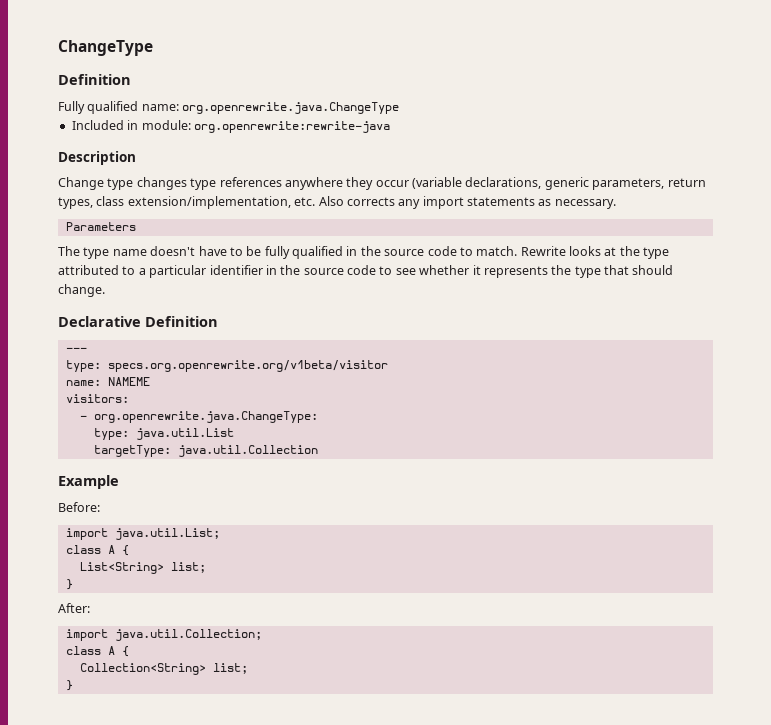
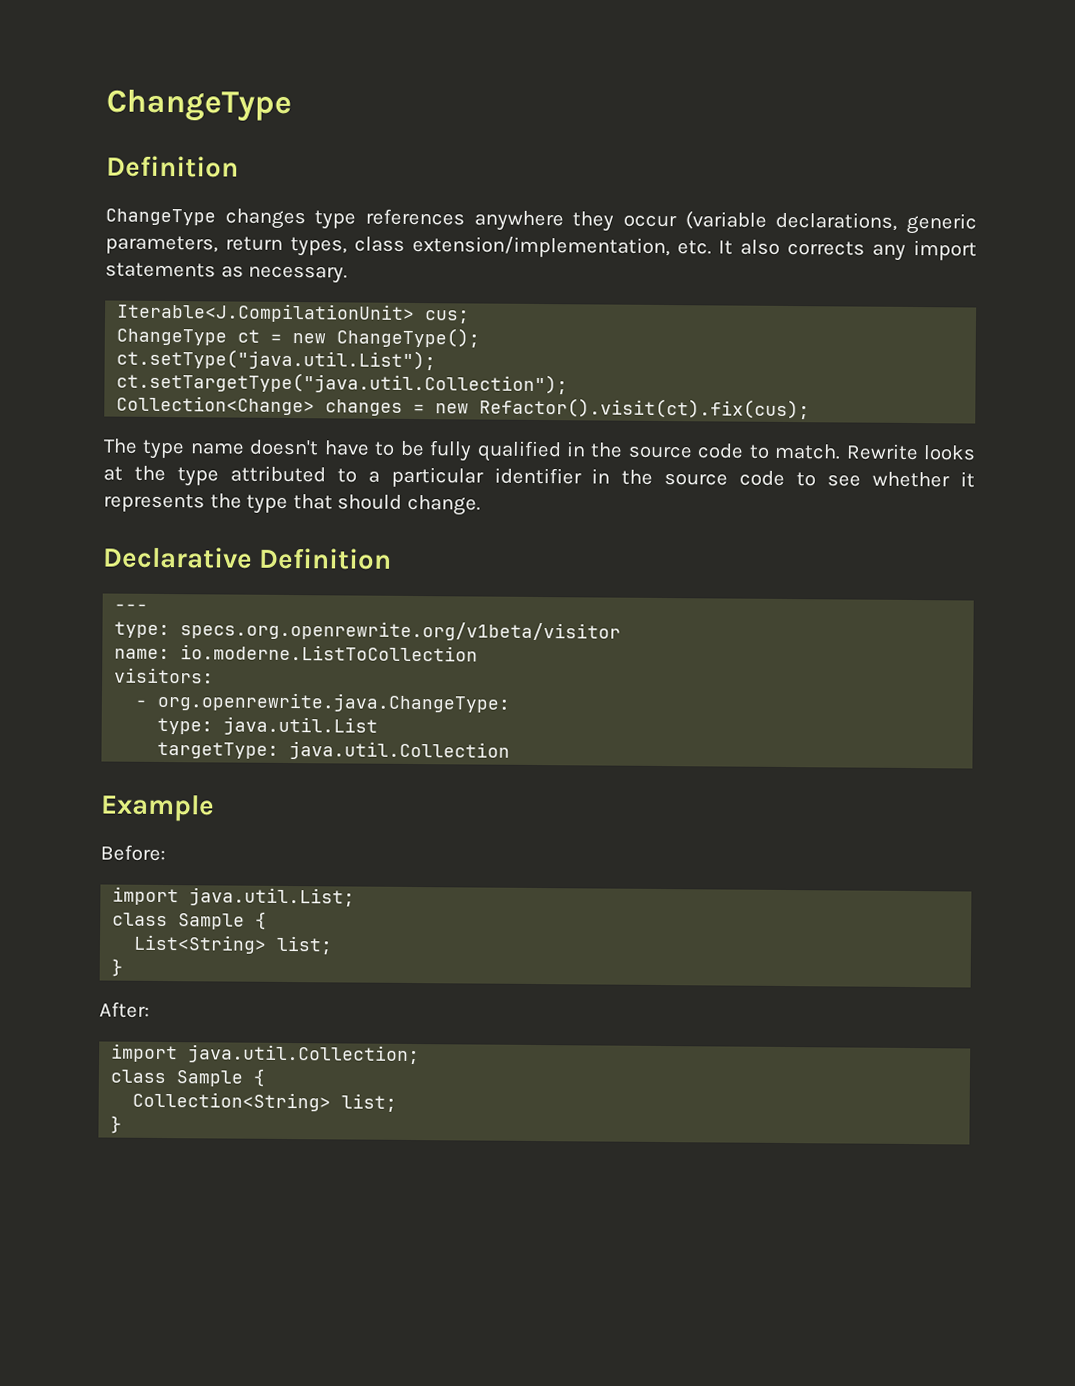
- Fully qualified name: org.openrewrite.java.ChangeType
- Included in module: org.openrewrite:rewrite-java
- Description
- Change type changes type references anywhere they occur (variable declarations, generic parameters, return types, class extension/implementation, etc. Also corrects any import statements as necessary.
+ ChangeType changes type references anywhere they occur (variable declarations, generic parameters, return types, class extension/implementation, etc. It also corrects any import statements as necessary.
- Parameters
+ Iterable<J.CompilationUnit> cus;
+ ChangeType ct = new ChangeType();
+ ct.setType("java.util.List");
+ ct.setTargetType("java.util.Collection");
+ Collection<Change> changes = new Refactor().visit(ct).fix(cus);
- name: NAMEME
+ name: io.moderne.ListToCollection
  import java.util.List;
- class A {
+ class Sample {
  import java.util.Collection;
- class A {
+ class Sample {

